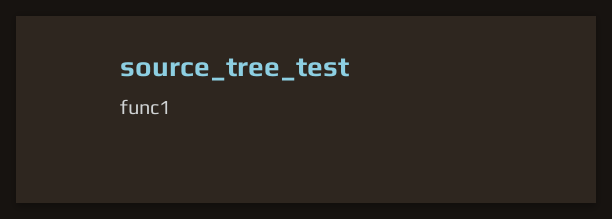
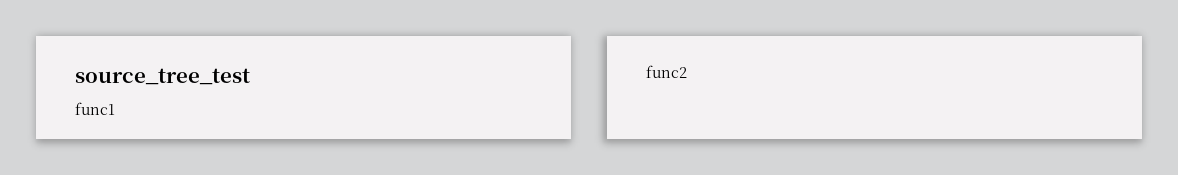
+ func2

